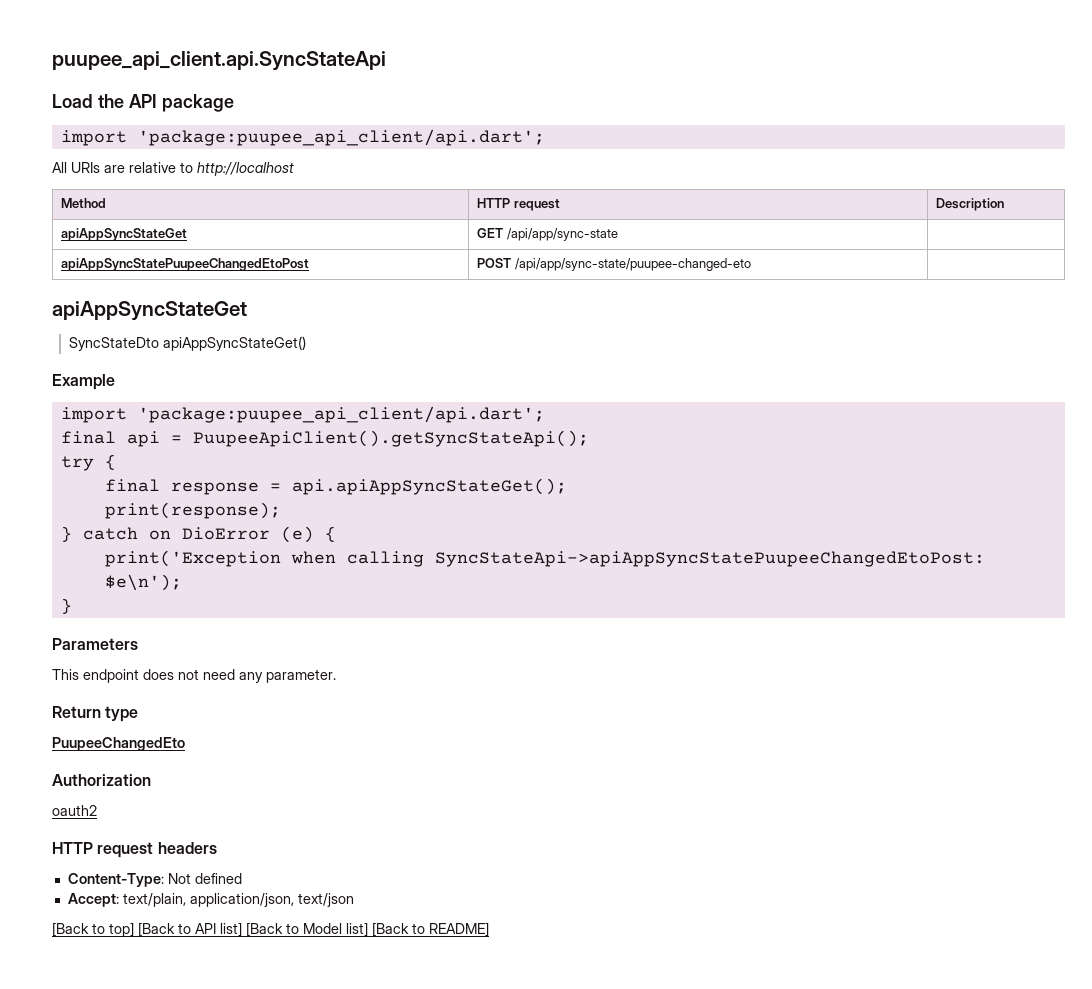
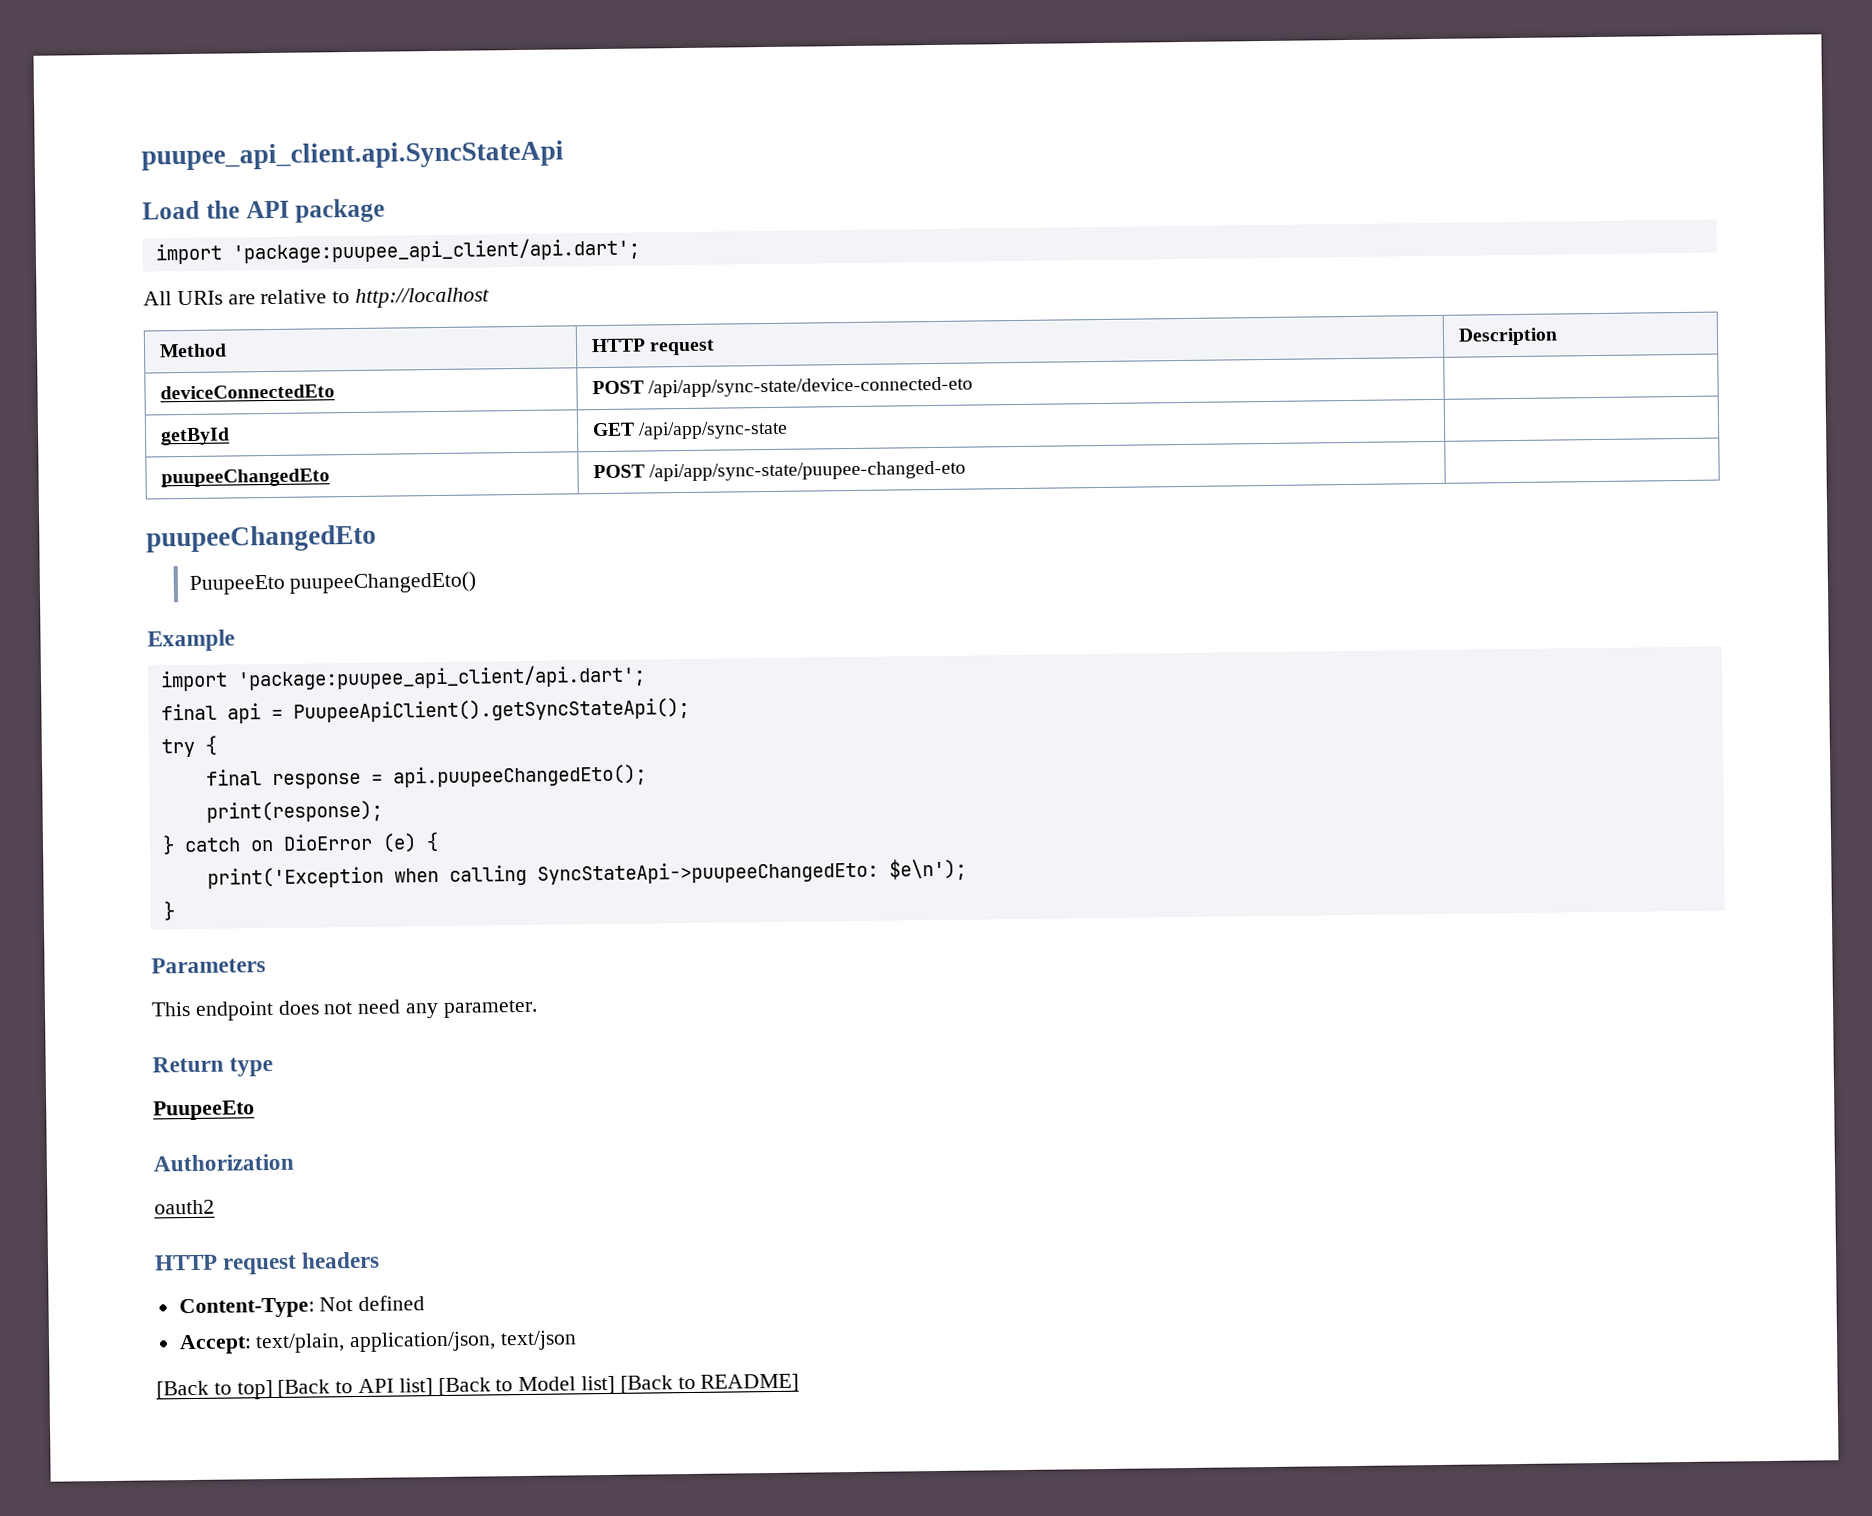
- apiAppSyncStateGet | GET /api/app/sync-state |
+ deviceConnectedEto | POST /api/app/sync-state/device-connected-eto |
+ getById | GET /api/app/sync-state |
- apiAppSyncStatePuupeeChangedEtoPost | POST /api/app/sync-state/puupee-changed-eto |
- apiAppSyncStateGet
- SyncStateDto apiAppSyncStateGet()
+ puupeeChangedEto | POST /api/app/sync-state/puupee-changed-eto |
+ puupeeChangedEto
+ PuupeeEto puupeeChangedEto()
- final response = api.apiAppSyncStateGet();
+ final response = api.puupeeChangedEto();
- print('Exception when calling SyncStateApi->apiAppSyncStatePuupeeChangedEtoPost: $e\n');
+ print('Exception when calling SyncStateApi->puupeeChangedEto: $e\n');
  Return type
- PuupeeChangedEto
+ PuupeeEto

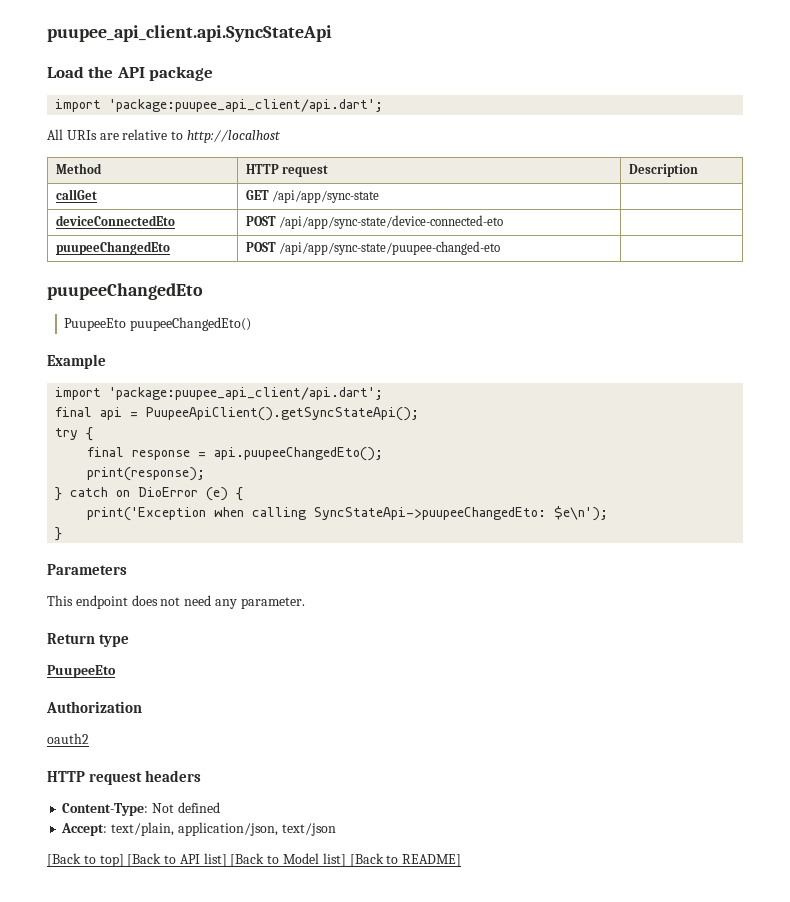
+ callGet | GET /api/app/sync-state |
- getById | GET /api/app/sync-state |

